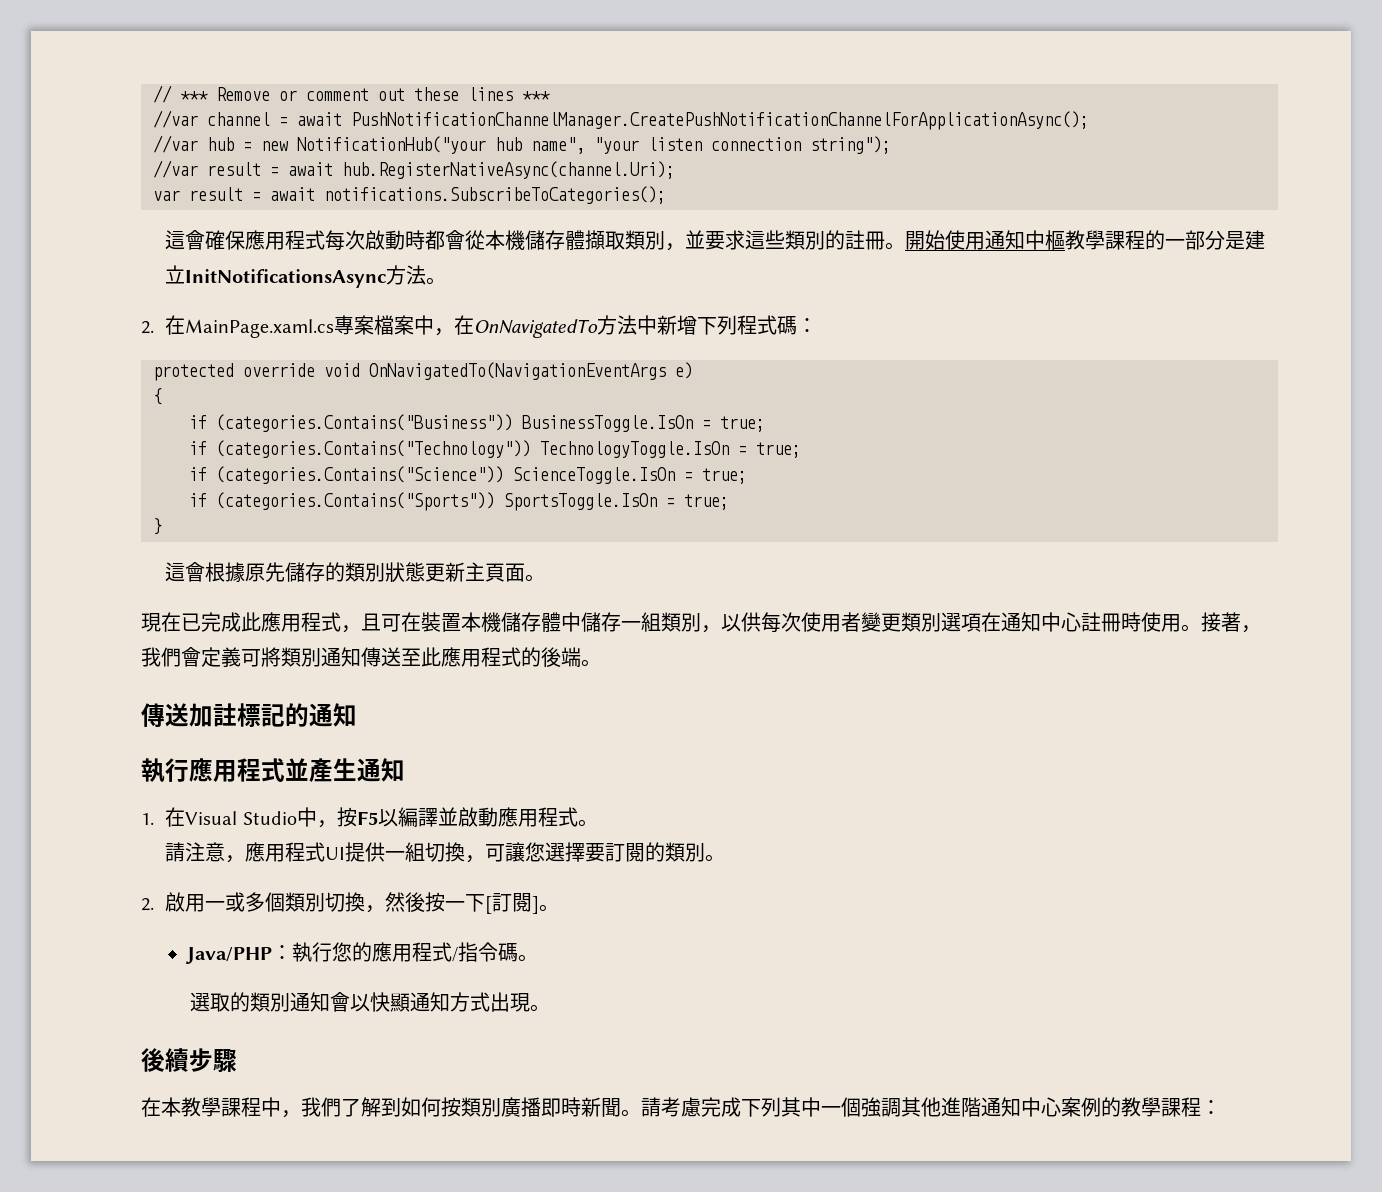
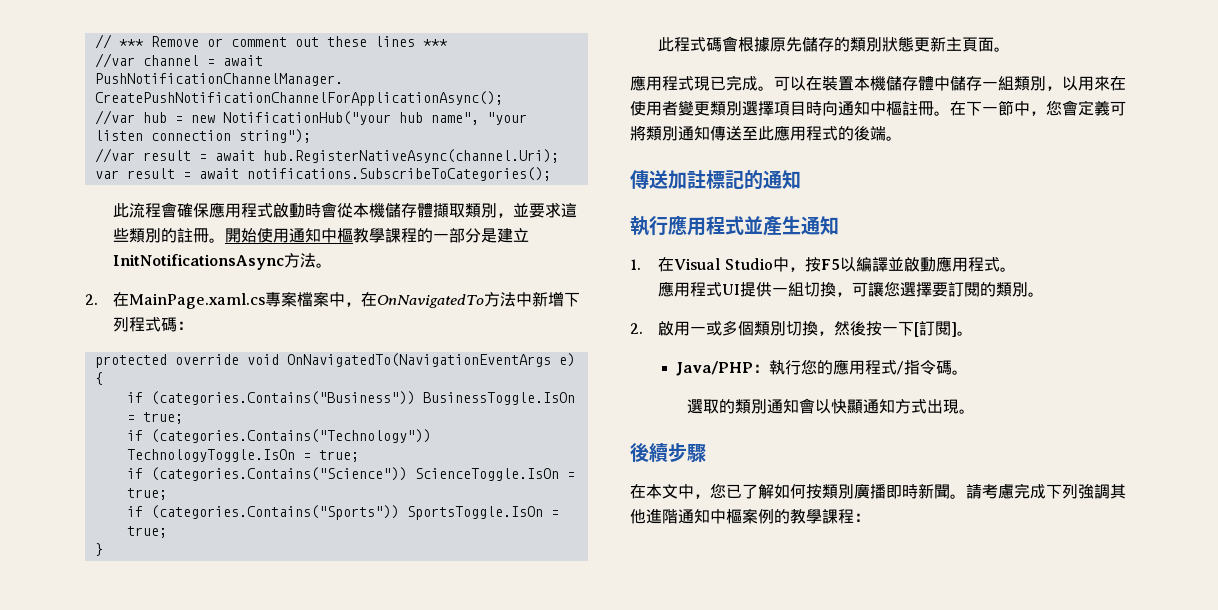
- 這會確保應用程式每次啟動時都會從本機儲存體擷取類別，並要求這些類別的註冊。
+ 此流程會確保應用程式啟動時會從本機儲存體擷取類別，並要求這些類別的註冊。
- 這會根據原先儲存的類別狀態更新主頁面。
+ 此程式碼會根據原先儲存的類別狀態更新主頁面。
- 現在已完成此應用程式，且可在裝置本機儲存體中儲存一組類別，以供每次使用者變更類別選項在通知中心註冊時使用。接著，我們會定義可將類別通知傳送至此應用程式的後端。
+ 應用程式現已完成。可以在裝置本機儲存體中儲存一組類別，以用來在使用者變更類別選擇項目時向通知中樞註冊。在下一節中，您會定義可將類別通知傳送至此應用程式的後端。
- 請注意，應用程式UI提供一組切換，可讓您選擇要訂閱的類別。
+ 應用程式UI提供一組切換，可讓您選擇要訂閱的類別。
- 在本教學課程中，我們了解到如何按類別廣播即時新聞。
+ 在本文中，您已了解如何按類別廣播即時新聞。
- 請考慮完成下列其中一個強調其他進階通知中心案例的教學課程：
+ 請考慮完成下列強調其他進階通知中樞案例的教學課程：

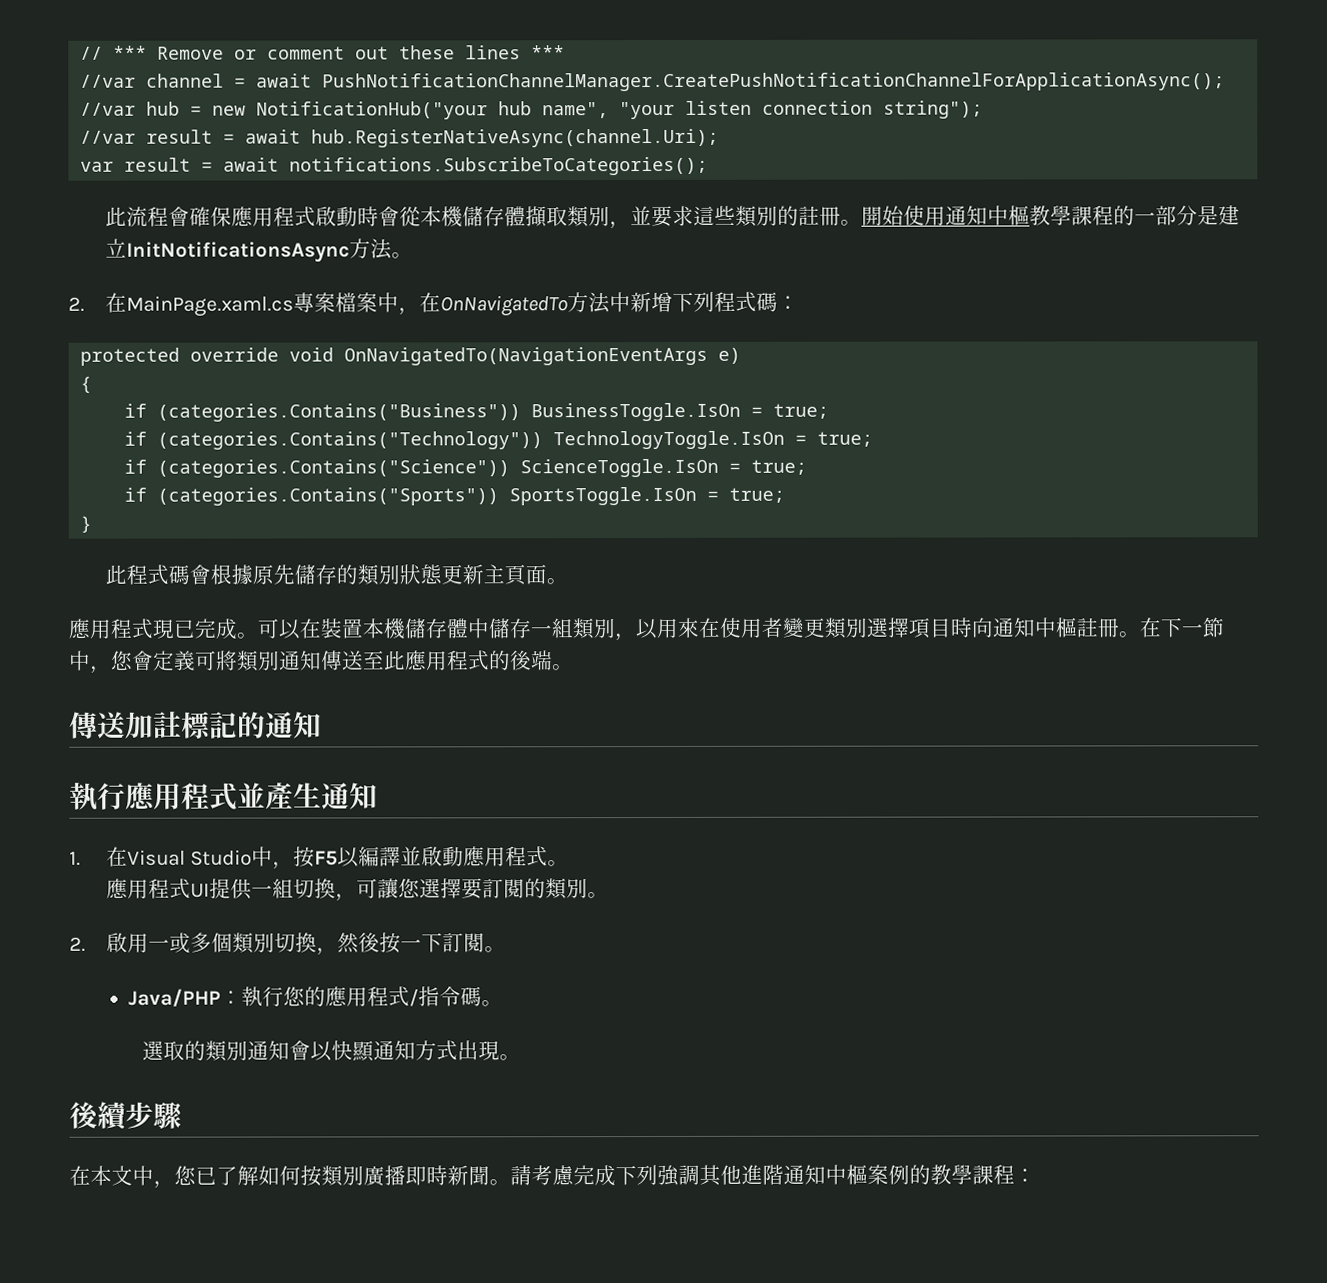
- 2.啟用一或多個類別切換，然後按一下[訂閱]。
+ 2.啟用一或多個類別切換，然後按一下訂閱。

